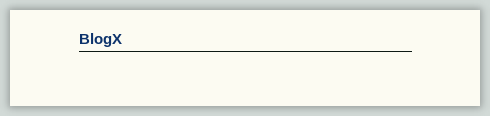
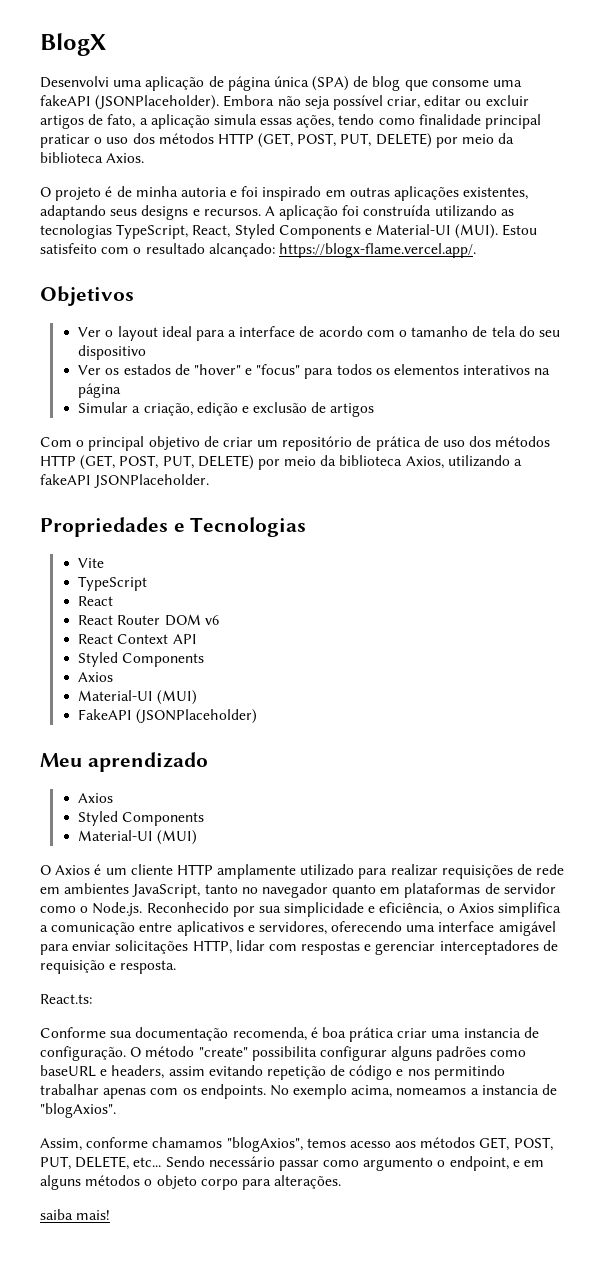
+ Desenvolvi uma aplicação de página única (SPA) de blog que consome uma fakeAPI (JSONPlaceholder). Embora não seja possível criar, editar ou excluir artigos de fato, a aplicação simula essas ações, tendo como finalidade principal praticar o uso dos métodos HTTP (GET, POST, PUT, DELETE) por meio da biblioteca Axios.
+ O projeto é de minha autoria e foi inspirado em outras aplicações existentes, adaptando seus designs e recursos. A aplicação foi construída utilizando as tecnologias TypeScript, React, Styled Components e Material-UI (MUI). Estou satisfeito com o resultado alcançado: https://blogx-flame.vercel.app/.
+ Objetivos
+ Ver o layout ideal para a interface de acordo com o tamanho de tela do seu dispositivo
+ Ver os estados de "hover" e "focus" para todos os elementos interativos na página
+ Simular a criação, edição e exclusão de artigos
+ Com o principal objetivo de criar um repositório de prática de uso dos métodos HTTP (GET, POST, PUT, DELETE) por meio da biblioteca Axios, utilizando a fakeAPI JSONPlaceholder.
+ Propriedades e Tecnologias
+ Vite
+ TypeScript
+ React
+ React Router DOM v6
+ React Context API
+ Styled Components
+ Axios
+ Material-UI (MUI)
+ FakeAPI (JSONPlaceholder)
+ Meu aprendizado
+ Axios
+ Styled Components
+ Material-UI (MUI)
+ O Axios é um cliente HTTP amplamente utilizado para realizar requisições de rede em ambientes JavaScript, tanto no navegador quanto em plataformas de servidor como o Node.js. Reconhecido por sua simplicidade e eficiência, o Axios simplifica a comunicação entre aplicativos e servidores, oferecendo uma interface amigável para enviar solicitações HTTP, lidar com respostas e gerenciar interceptadores de requisição e resposta.
+ React.ts:
+ Conforme sua documentação recomenda, é boa prática criar uma instancia de configuração. O método "create" possibilita configurar alguns padrões como baseURL e headers, assim evitando repetição de código e nos permitindo trabalhar apenas com os endpoints. No exemplo acima, nomeamos a instancia de "blogAxios".
+ Assim, conforme chamamos "blogAxios", temos acesso aos métodos GET, POST, PUT, DELETE, etc... Sendo necessário passar como argumento o endpoint, e em alguns métodos o objeto corpo para alterações.
+ saiba mais!

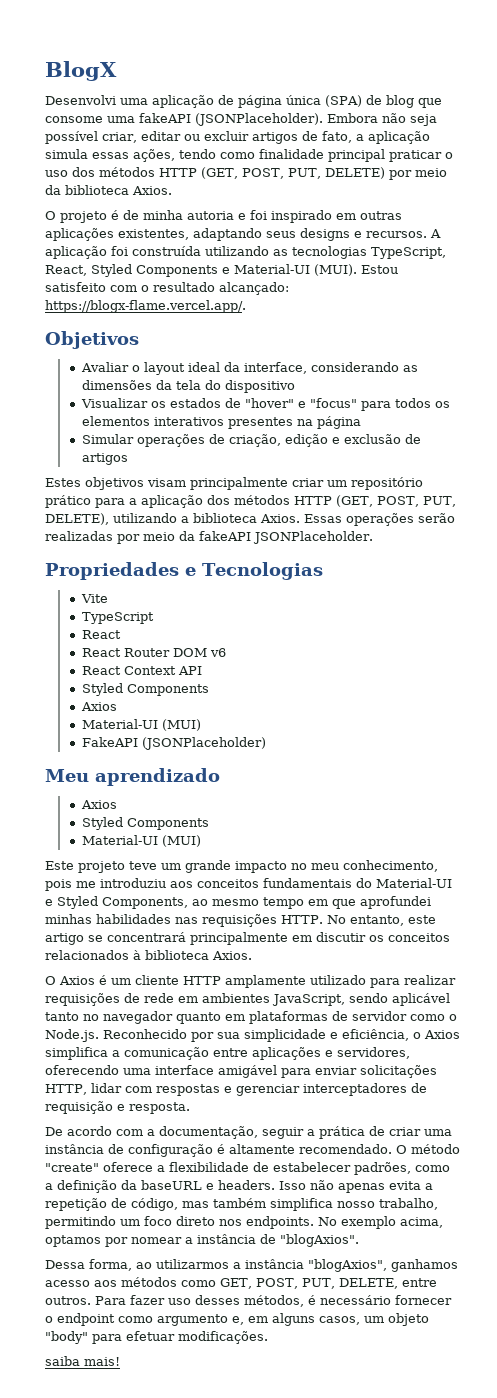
- Ver o layout ideal para a interface de acordo com o tamanho de tela do seu dispositivo
+ Avaliar o layout ideal da interface, considerando as dimensões da tela do dispositivo
- Ver os estados de "hover" e "focus" para todos os elementos interativos na página
+ Visualizar os estados de "hover" e "focus" para todos os elementos interativos presentes na página
- Simular a criação, edição e exclusão de artigos
+ Simular operações de criação, edição e exclusão de artigos
- Com o principal objetivo de criar um repositório de prática de uso dos métodos HTTP (GET, POST, PUT, DELETE) por meio da biblioteca Axios, utilizando a fakeAPI JSONPlaceholder.
+ Estes objetivos visam principalmente criar um repositório prático para a aplicação dos métodos HTTP (GET, POST, PUT, DELETE), utilizando a biblioteca Axios. Essas operações serão realizadas por meio da fakeAPI JSONPlaceholder.
+ Este projeto teve um grande impacto no meu conhecimento, pois me introduziu aos conceitos fundamentais do Material-UI e Styled Components, ao mesmo tempo em que aprofundei minhas habilidades nas requisições HTTP. No entanto, este artigo se concentrará principalmente em discutir os conceitos relacionados à biblioteca Axios.
- O Axios é um cliente HTTP amplamente utilizado para realizar requisições de rede em ambientes JavaScript, tanto no navegador quanto em plataformas de servidor como o Node.js. Reconhecido por sua simplicidade e eficiência, o Axios simplifica a comunicação entre aplicativos e servidores, oferecendo uma interface amigável para enviar solicitações HTTP, lidar com respostas e gerenciar interceptadores de requisição e resposta.
+ O Axios é um cliente HTTP amplamente utilizado para realizar requisições de rede em ambientes JavaScript, sendo aplicável tanto no navegador quanto em plataformas de servidor como o Node.js. Reconhecido por sua simplicidade e eficiência, o Axios simplifica a comunicação entre aplicações e servidores, oferecendo uma interface amigável para enviar solicitações HTTP, lidar com respostas e gerenciar interceptadores de requisição e resposta.
- React.ts:
- Conforme sua documentação recomenda, é boa prática criar uma instancia de configuração. O método "create" possibilita configurar alguns padrões como baseURL e headers, assim evitando repetição de código e nos permitindo trabalhar apenas com os endpoints. No exemplo acima, nomeamos a instancia de "blogAxios".
- Assim, conforme chamamos "blogAxios", temos acesso aos métodos GET, POST, PUT, DELETE, etc... Sendo necessário passar como argumento o endpoint, e em alguns métodos o objeto corpo para alterações.
+ De acordo com a documentação, seguir a prática de criar uma instância de configuração é altamente recomendado. O método "create" oferece a flexibilidade de estabelecer padrões, como a definição da baseURL e headers. Isso não apenas evita a repetição de código, mas também simplifica nosso trabalho, permitindo um foco direto nos endpoints. No exemplo acima, optamos por nomear a instância de "blogAxios".
+ Dessa forma, ao utilizarmos a instância "blogAxios", ganhamos acesso aos métodos como GET, POST, PUT, DELETE, entre outros. Para fazer uso desses métodos, é necessário fornecer o endpoint como argumento e, em alguns casos, um objeto "body" para efetuar modificações.

